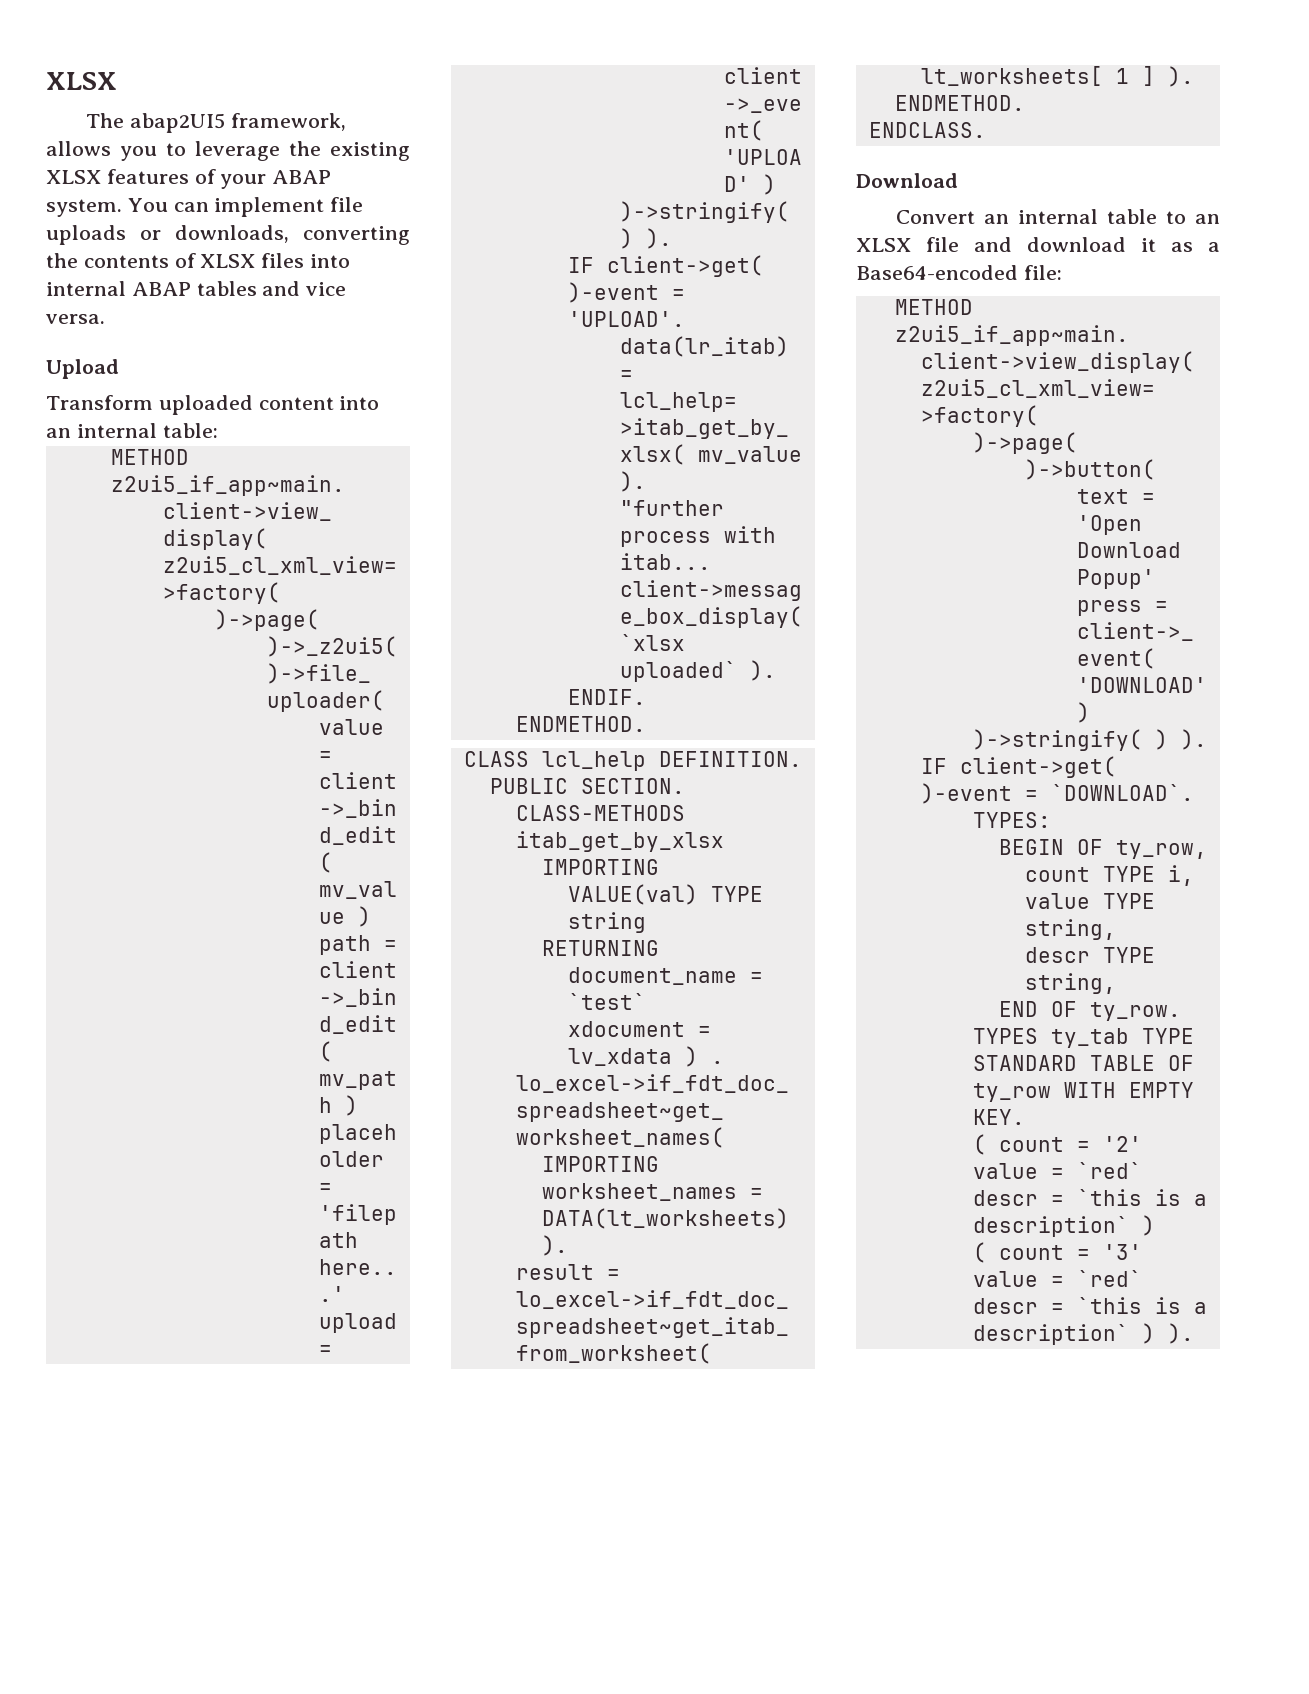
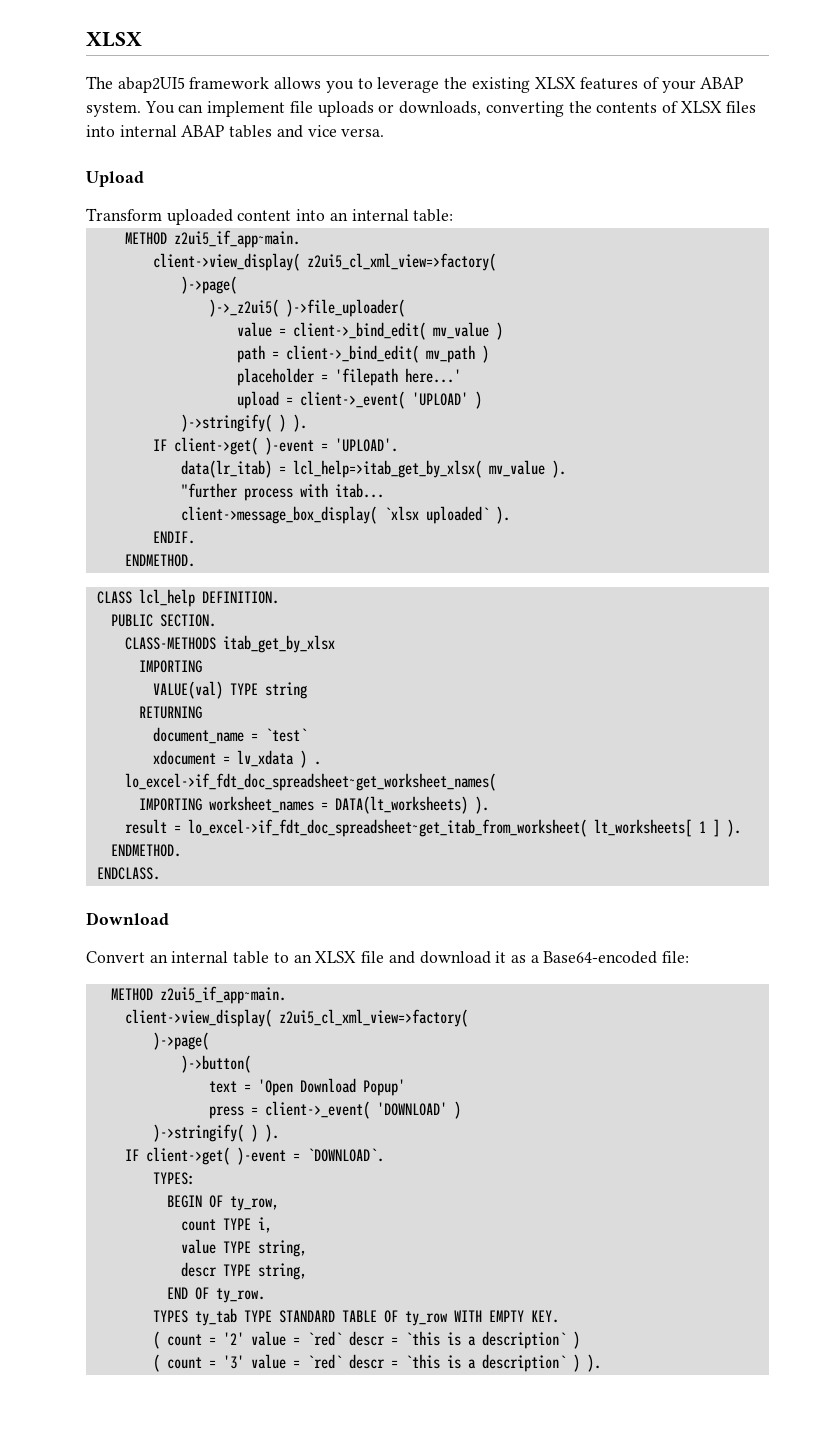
- The abap2UI5 framework, allows you to leverage the existing XLSX features of your ABAP system.
+ The abap2UI5 framework allows you to leverage the existing XLSX features of your ABAP system.

